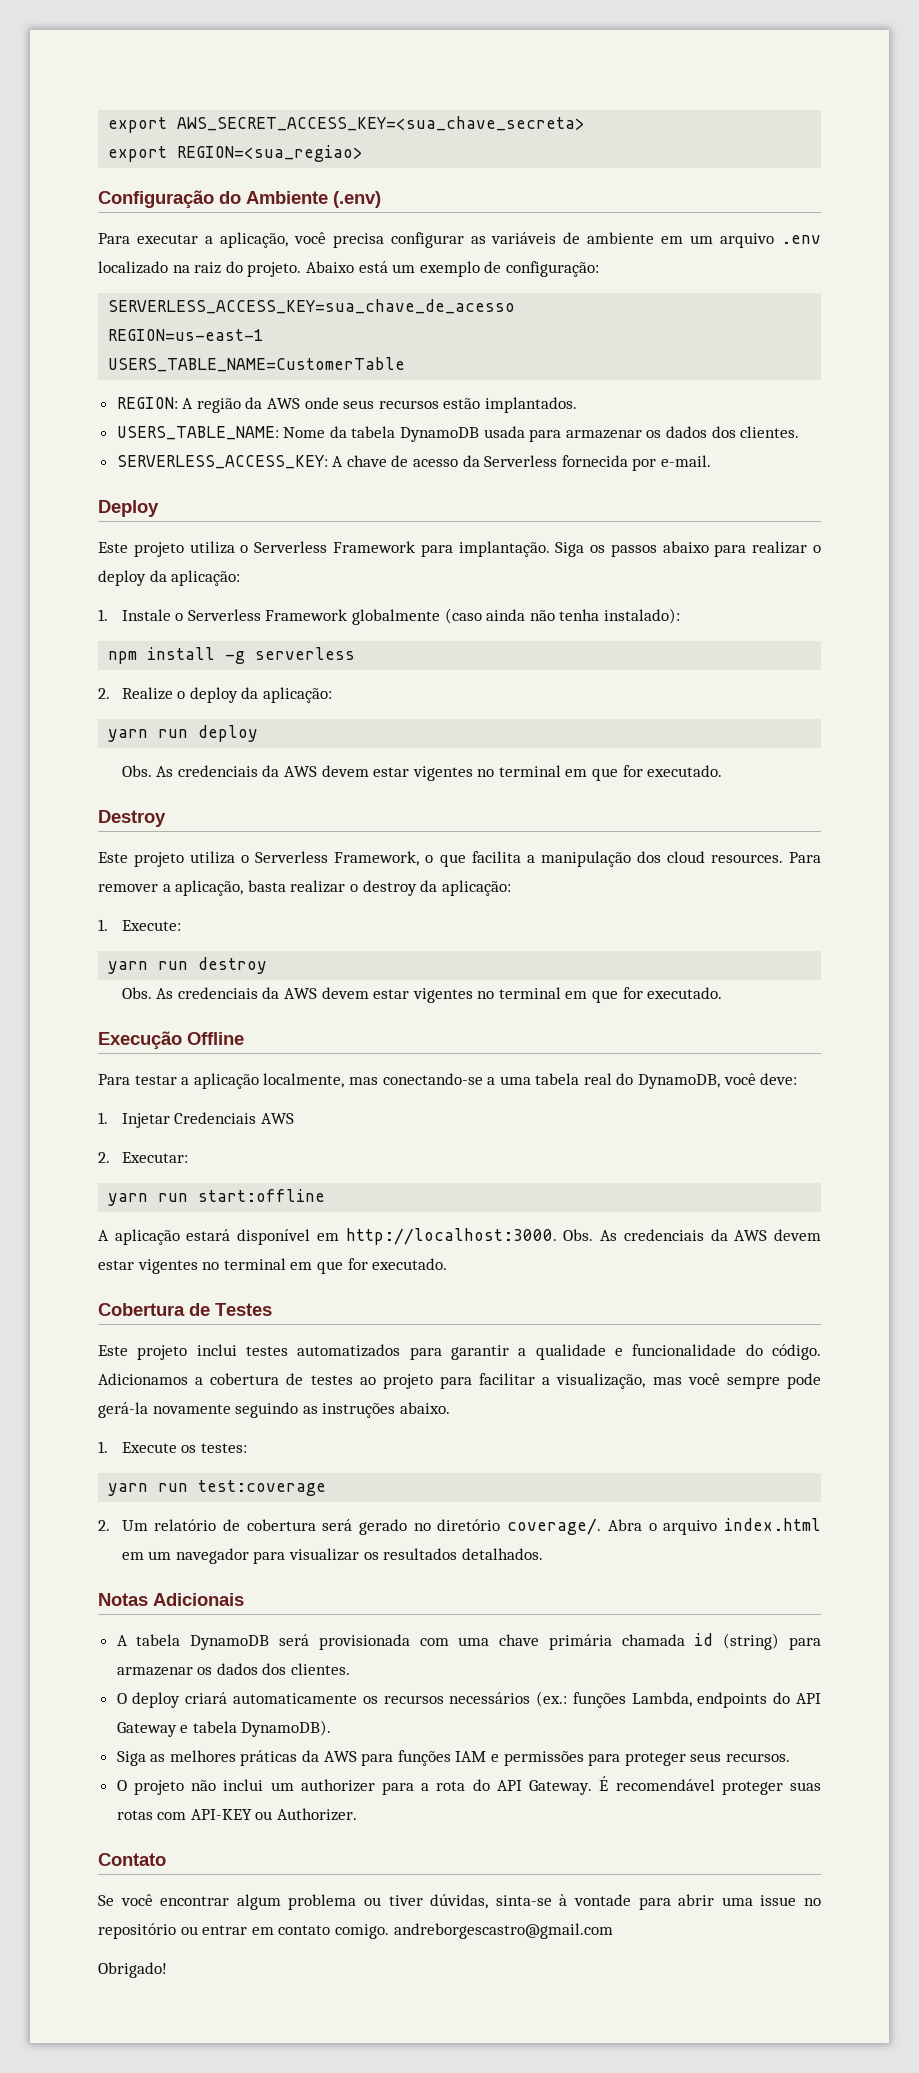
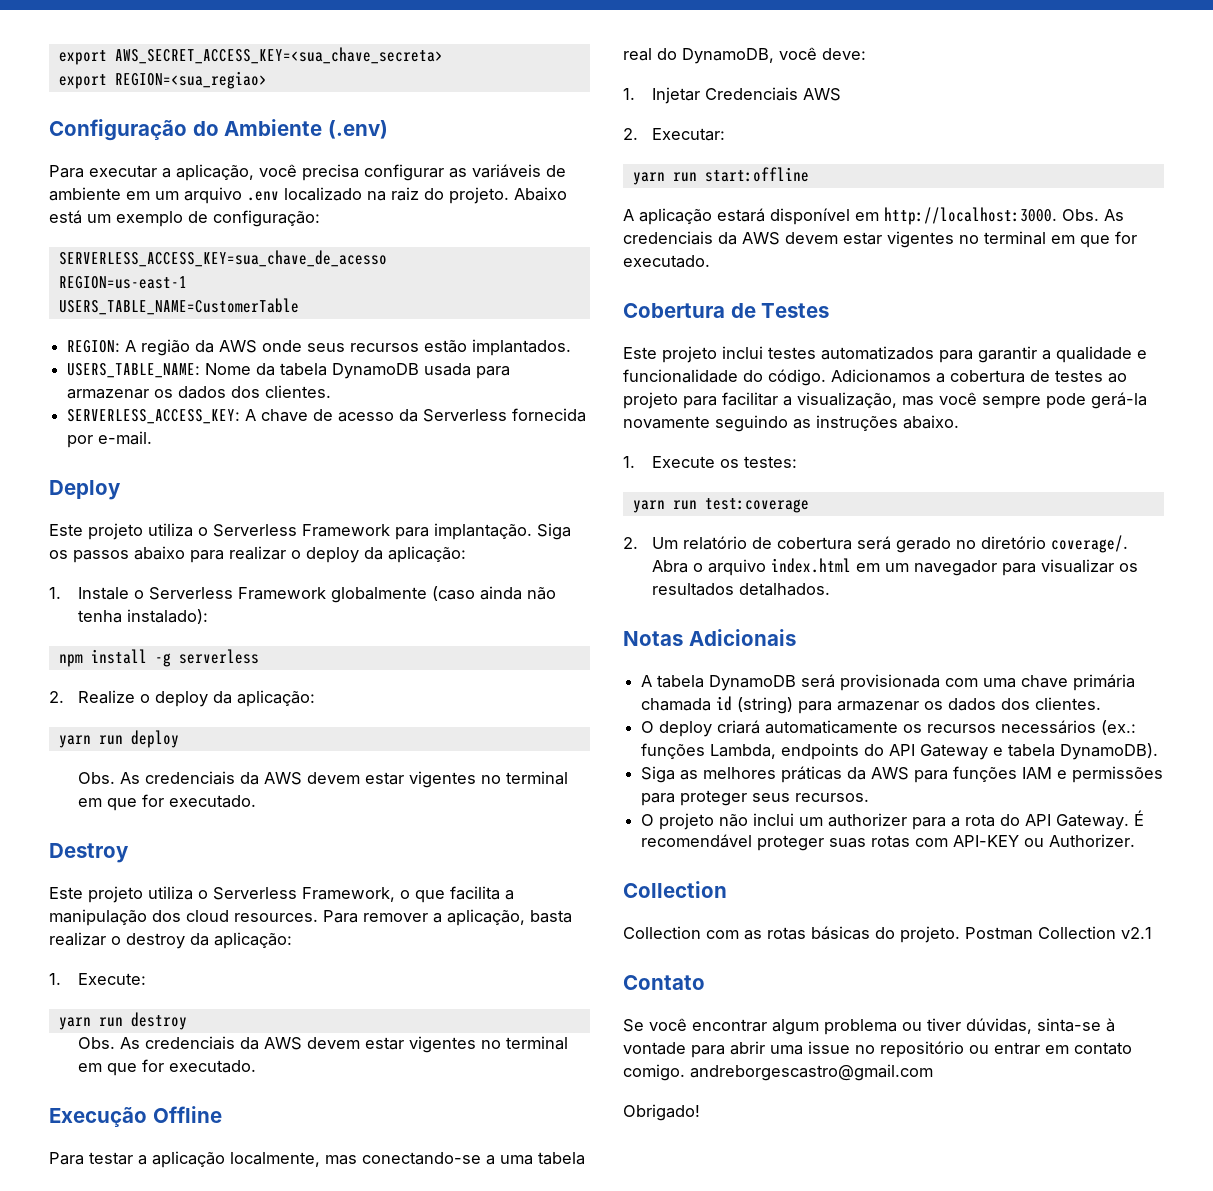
  É recomendável proteger suas rotas com API-KEY ou Authorizer.
+ Collection
+ Collection com as rotas básicas do projeto. Postman Collection v2.1

